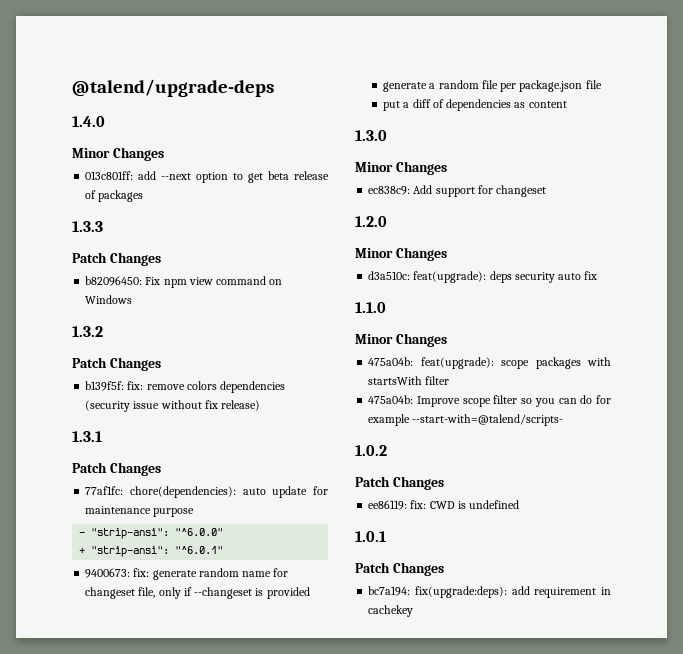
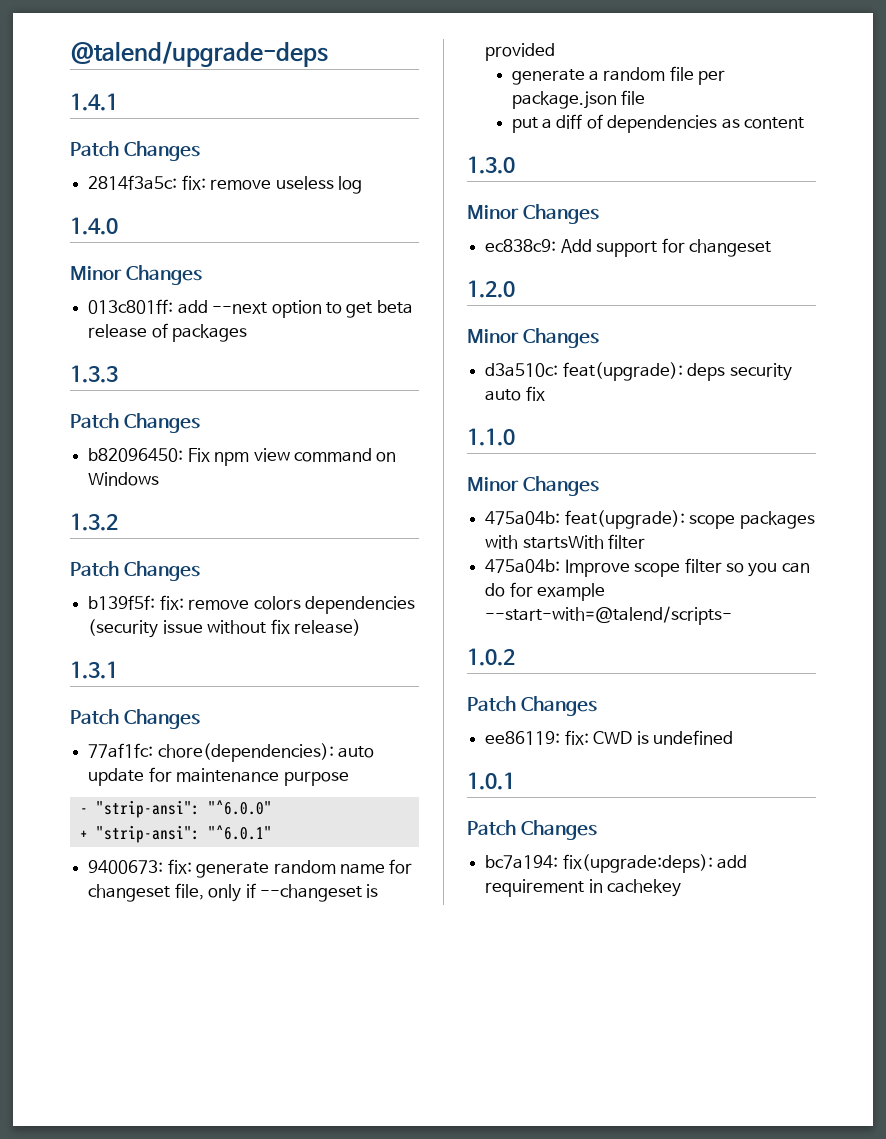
+ 1.4.1
+ Patch Changes
+ 2814f3a5c: fix: remove useless log

